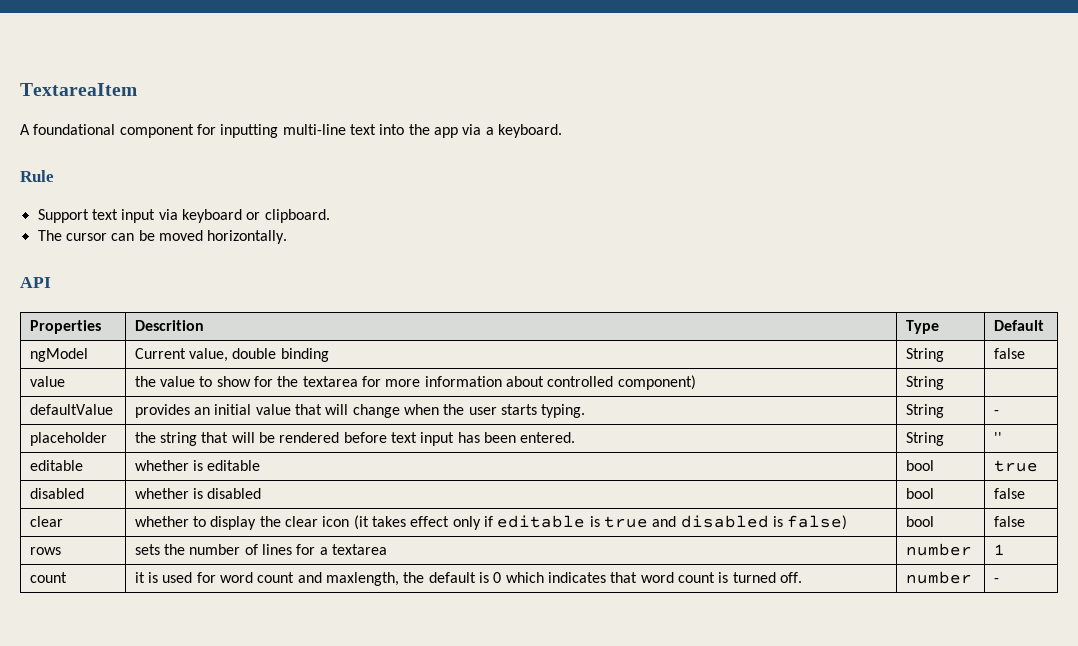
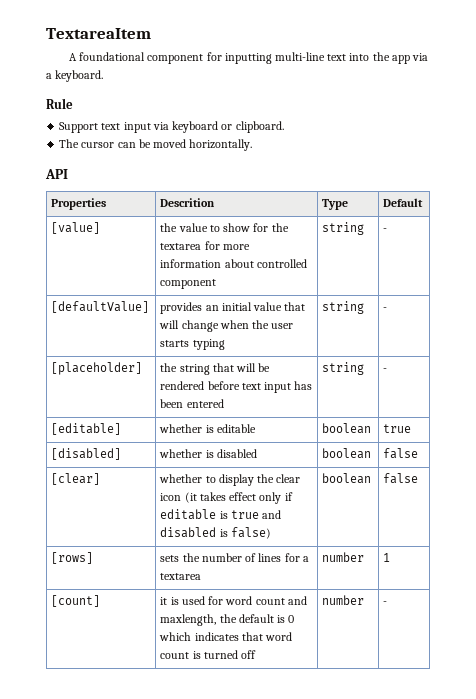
- ngModel | Current value, double binding | String | false
- value | the value to show for the textarea for more information about controlled component) | String |
- defaultValue | provides an initial value that will change when the user starts typing. | String | -
- placeholder | the string that will be rendered before text input has been entered. | String | ''
- editable | whether is editable | bool | true
+ [value] | the value to show for the textarea for more information about controlled component | string | -
+ [defaultValue] | provides an initial value that will change when the user starts typing | string | -
+ [placeholder] | the string that will be rendered before text input has been entered | string | -
+ [editable] | whether is editable | boolean | true
- disabled | whether is disabled | bool | false
- clear | whether to display the clear icon (it takes effect only if editable is true and disabled is false) | bool | false
- rows | sets the number of lines for a textarea | number | 1
+ [disabled] | whether is disabled | boolean | false
+ [clear] | whether to display the clear icon (it takes effect only if editable is true and disabled is false) | boolean | false
+ [rows] | sets the number of lines for a textarea | number | 1
- count | it is used for word count and maxlength, the default is 0 which indicates that word count is turned off. | number | -
+ [count] | it is used for word count and maxlength, the default is 0 which indicates that word count is turned off | number | -

